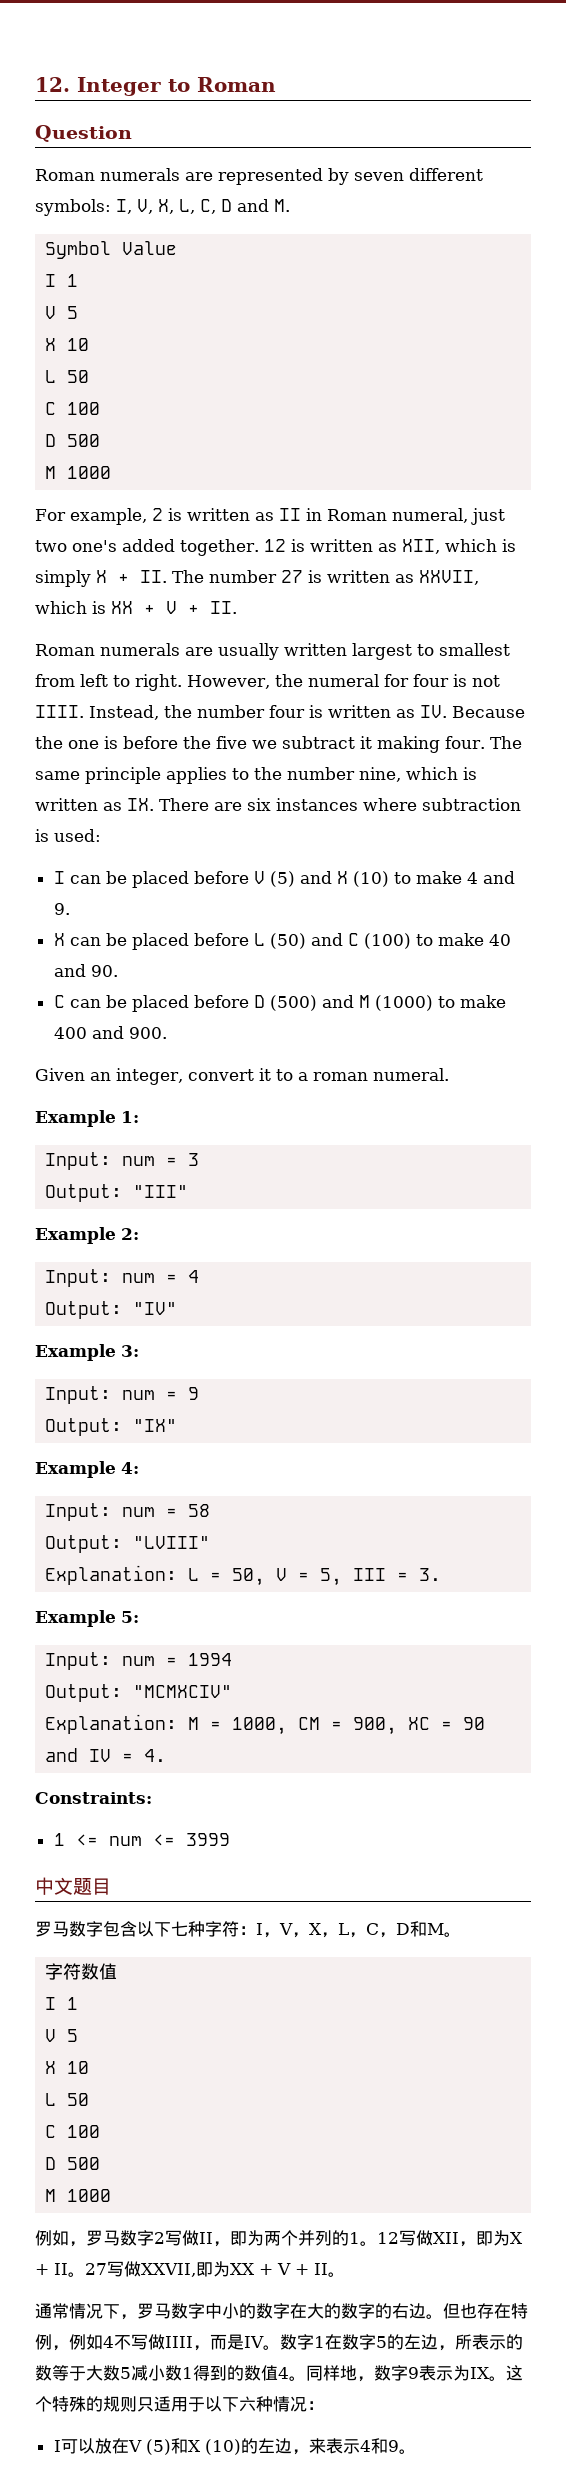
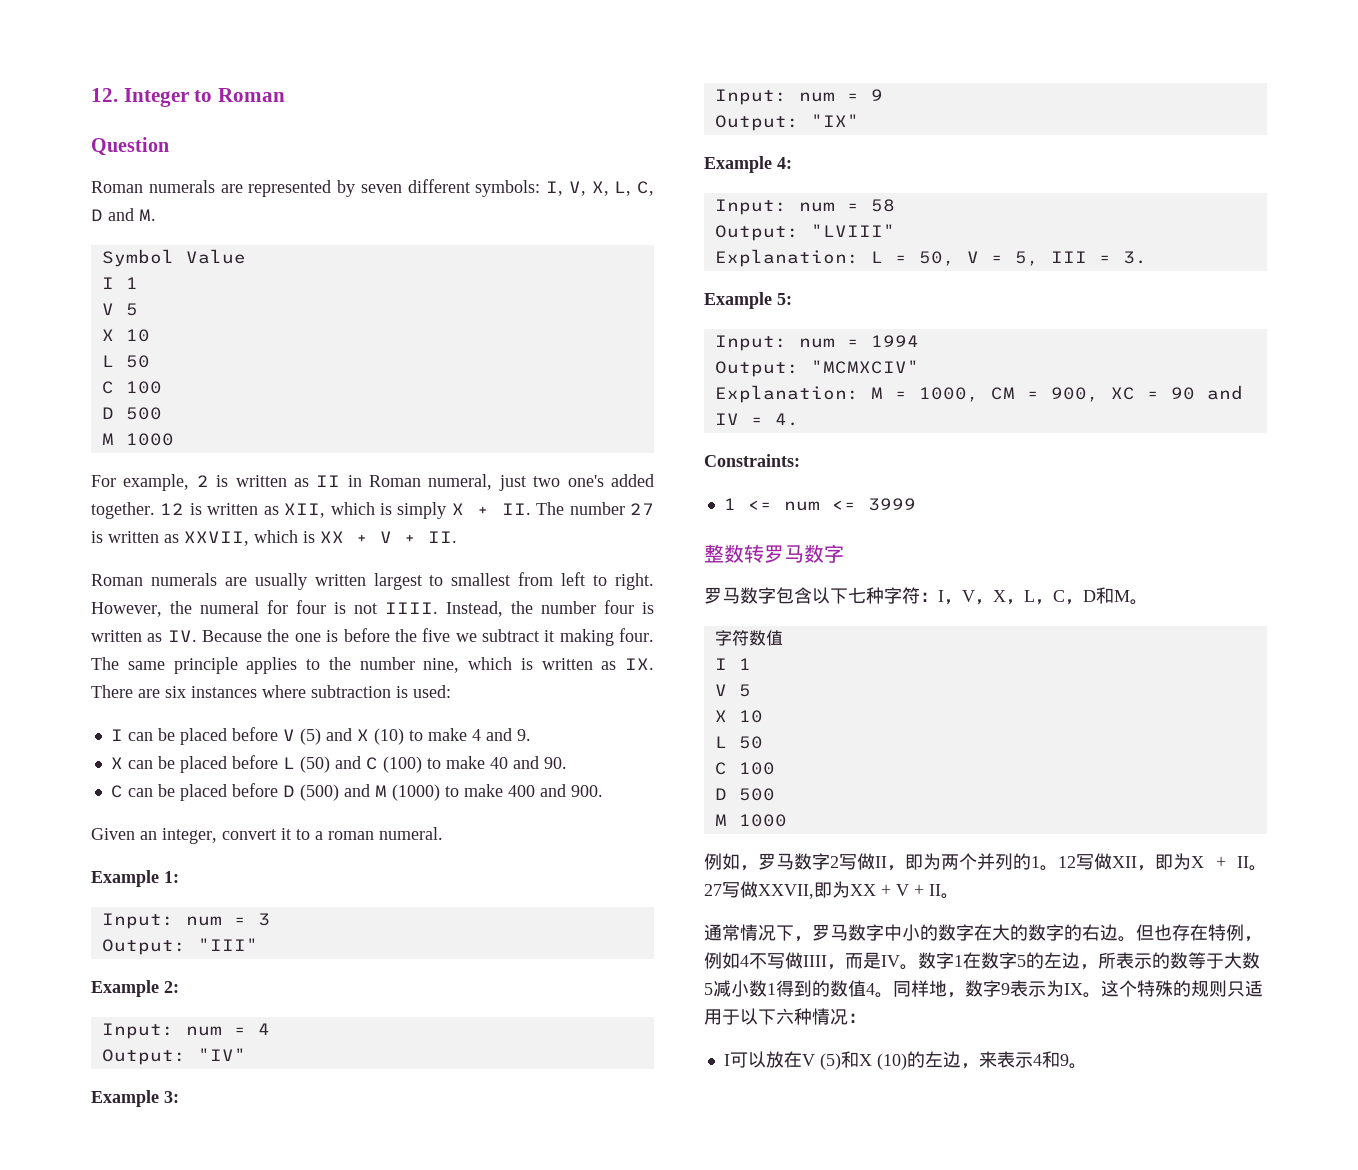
- 中文题目
+ 整数转罗马数字

